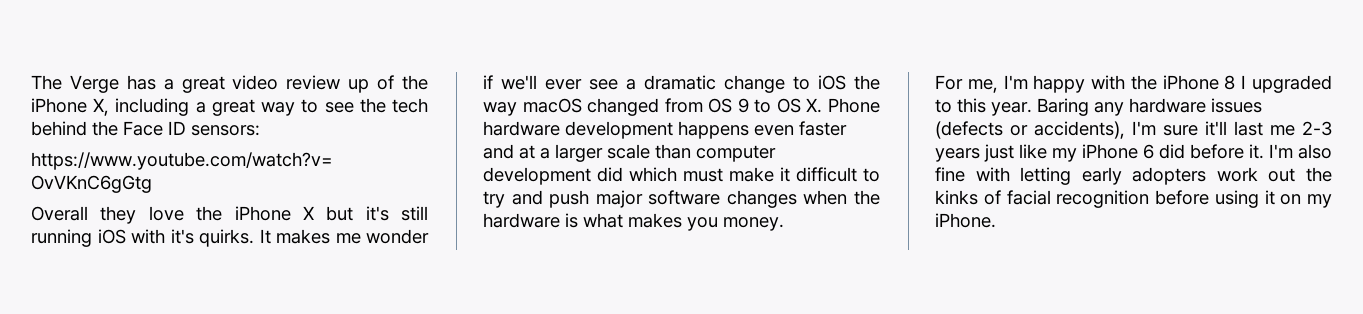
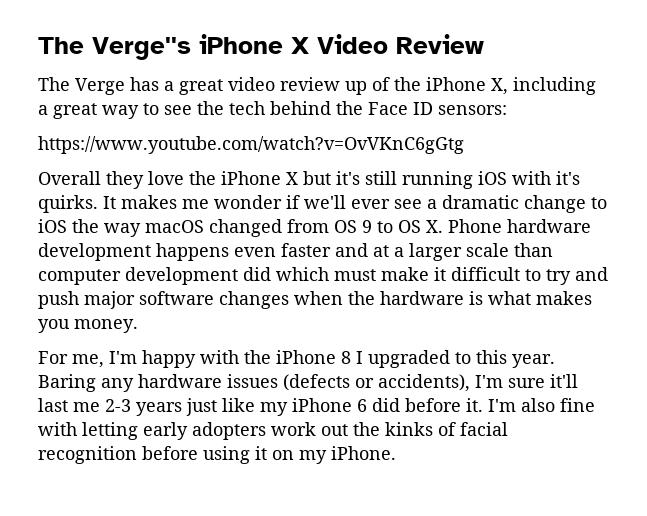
+ The Verge''s iPhone X Video Review

